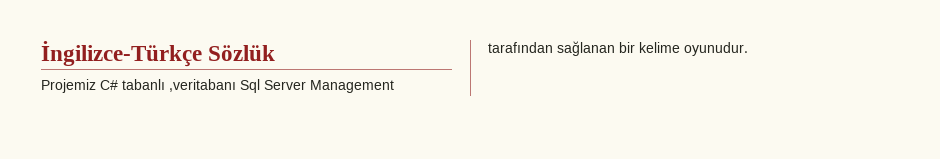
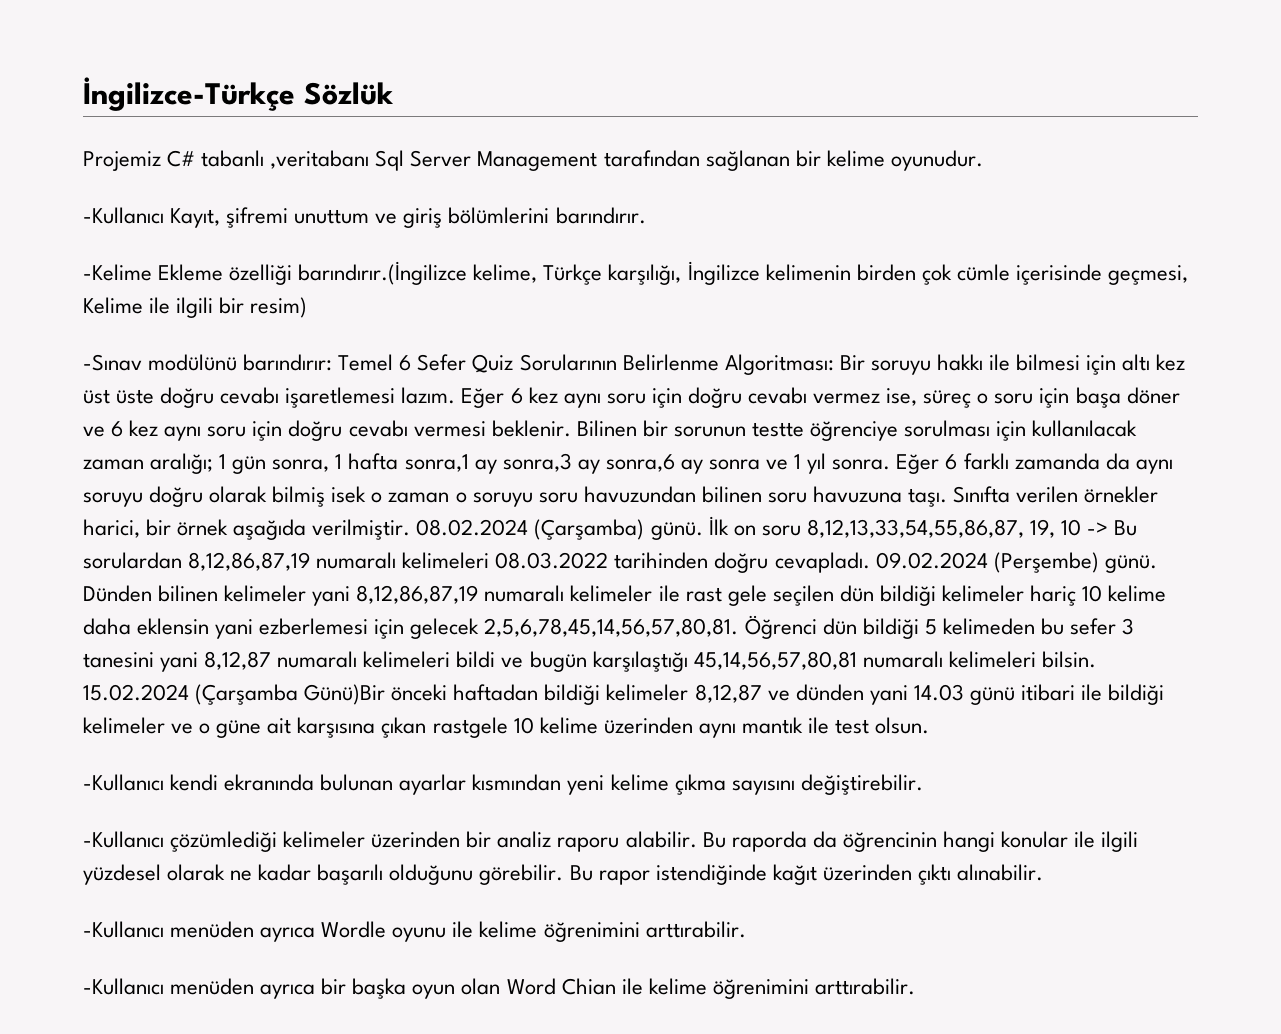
+ -Kullanıcı Kayıt, şifremi unuttum ve giriş bölümlerini barındırır.
+ -Kelime Ekleme özelliği barındırır.(İngilizce kelime, Türkçe karşılığı, İngilizce kelimenin birden çok cümle içerisinde geçmesi, Kelime ile ilgili bir resim)
+ -Sınav modülünü barındırır: Temel 6 Sefer Quiz Sorularının Belirlenme Algoritması: Bir soruyu hakkı ile bilmesi için altı kez üst üste doğru cevabı işaretlemesi lazım. Eğer 6 kez aynı soru için doğru cevabı vermez ise, süreç o soru için başa döner ve 6 kez aynı soru için doğru cevabı vermesi beklenir. Bilinen bir sorunun testte öğrenciye sorulması için kullanılacak zaman aralığı; 1 gün sonra, 1 hafta sonra,1 ay sonra,3 ay sonra,6 ay sonra ve 1 yıl sonra. Eğer 6 farklı zamanda da aynı soruyu doğru olarak bilmiş isek o zaman o soruyu soru havuzundan bilinen soru havuzuna taşı. Sınıfta verilen örnekler harici, bir örnek aşağıda verilmiştir. 08.02.2024 (Çarşamba) günü. İlk on soru 8,12,13,33,54,55,86,87, 19, 10 -> Bu sorulardan 8,12,86,87,19 numaralı kelimeleri 08.03.2022 tarihinden doğru cevapladı. 09.02.2024 (Perşembe) günü. Dünden bilinen kelimeler yani 8,12,86,87,19 numaralı kelimeler ile rast gele seçilen dün bildiği kelimeler hariç 10 kelime daha eklensin yani ezberlemesi için gelecek 2,5,6,78,45,14,56,57,80,81. Öğrenci dün bildiği 5 kelimeden bu sefer 3 tanesini yani 8,12,87 numaralı kelimeleri bildi ve bugün karşılaştığı 45,14,56,57,80,81 numaralı kelimeleri bilsin. 15.02.2024 (Çarşamba Günü)Bir önceki haftadan bildiği kelimeler 8,12,87 ve dünden yani 14.03 günü itibari ile bildiği kelimeler ve o güne ait karşısına çıkan rastgele 10 kelime üzerinden aynı mantık ile test olsun.
+ -Kullanıcı kendi ekranında bulunan ayarlar kısmından yeni kelime çıkma sayısını değiştirebilir.
+ -Kullanıcı çözümlediği kelimeler üzerinden bir analiz raporu alabilir. Bu raporda da öğrencinin hangi konular ile ilgili yüzdesel olarak ne kadar başarılı olduğunu görebilir. Bu rapor istendiğinde kağıt üzerinden çıktı alınabilir.
+ -Kullanıcı menüden ayrıca Wordle oyunu ile kelime öğrenimini arttırabilir.
+ -Kullanıcı menüden ayrıca bir başka oyun olan Word Chian ile kelime öğrenimini arttırabilir.

